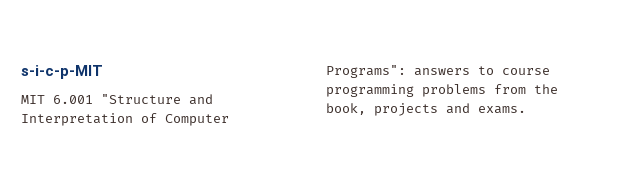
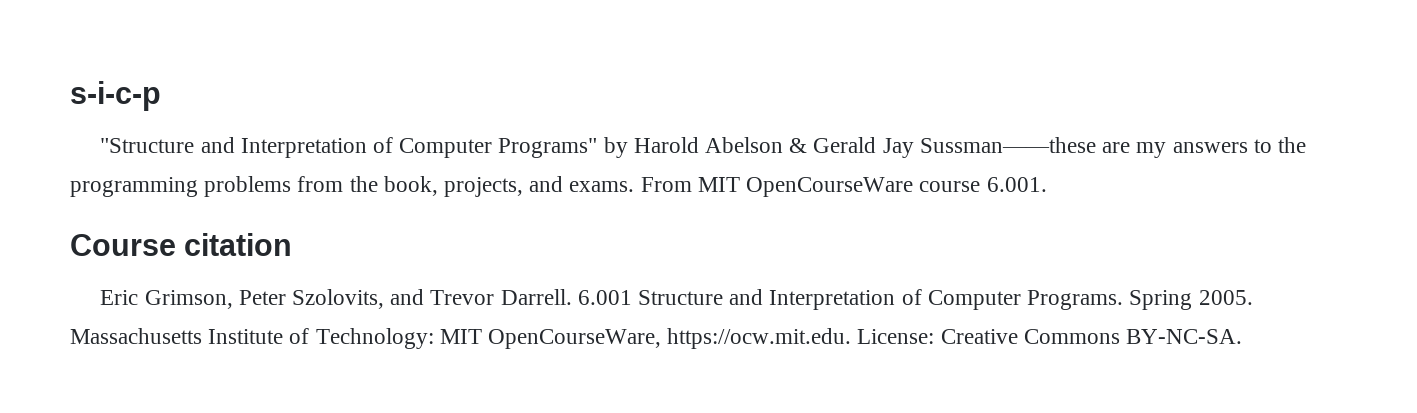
- s-i-c-p-MIT
- MIT 6.001 "Structure and Interpretation of Computer Programs": answers to course programming problems from the book, projects and exams.
+ s-i-c-p
+ "Structure and Interpretation of Computer Programs" by Harold Abelson & Gerald Jay Sussman——these are my answers to the programming problems from the book, projects, and exams.
+ From MIT OpenCourseWare course 6.001.
+ Course citation
+ Eric Grimson, Peter Szolovits, and Trevor Darrell. 6.001 Structure and Interpretation of Computer Programs. Spring 2005. Massachusetts Institute of Technology: MIT OpenCourseWare, https://ocw.mit.edu. License: Creative Commons BY-NC-SA.

